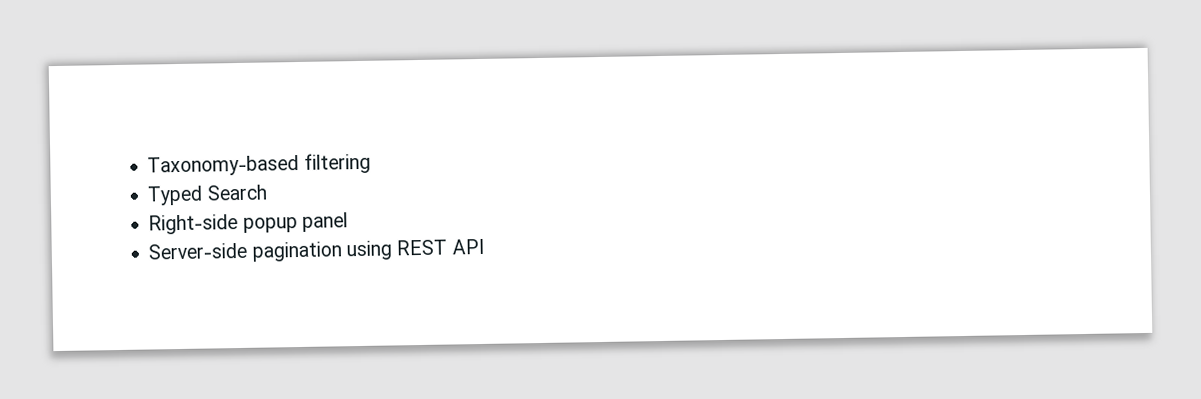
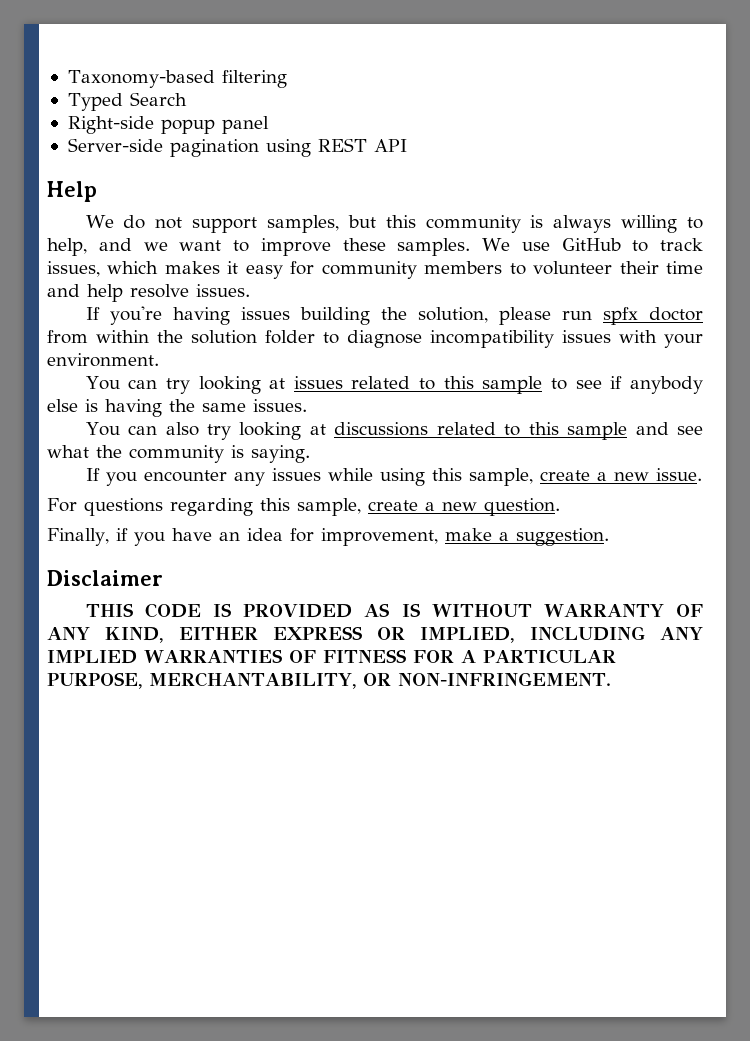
+ Help
+ We do not support samples, but this community is always willing to help, and we want to improve these samples. We use GitHub to track issues, which makes it easy for community members to volunteer their time and help resolve issues.
+ If you're having issues building the solution, please run spfx doctor from within the solution folder to diagnose incompatibility issues with your environment.
+ You can try looking at issues related to this sample to see if anybody else is having the same issues.
+ You can also try looking at discussions related to this sample and see what the community is saying.
+ If you encounter any issues while using this sample, create a new issue.
+ For questions regarding this sample, create a new question.
+ Finally, if you have an idea for improvement, make a suggestion.
+ Disclaimer
+ THIS CODE IS PROVIDED AS IS WITHOUT WARRANTY OF ANY KIND, EITHER EXPRESS OR IMPLIED, INCLUDING ANY IMPLIED WARRANTIES OF FITNESS FOR A PARTICULAR PURPOSE, MERCHANTABILITY, OR NON-INFRINGEMENT.

